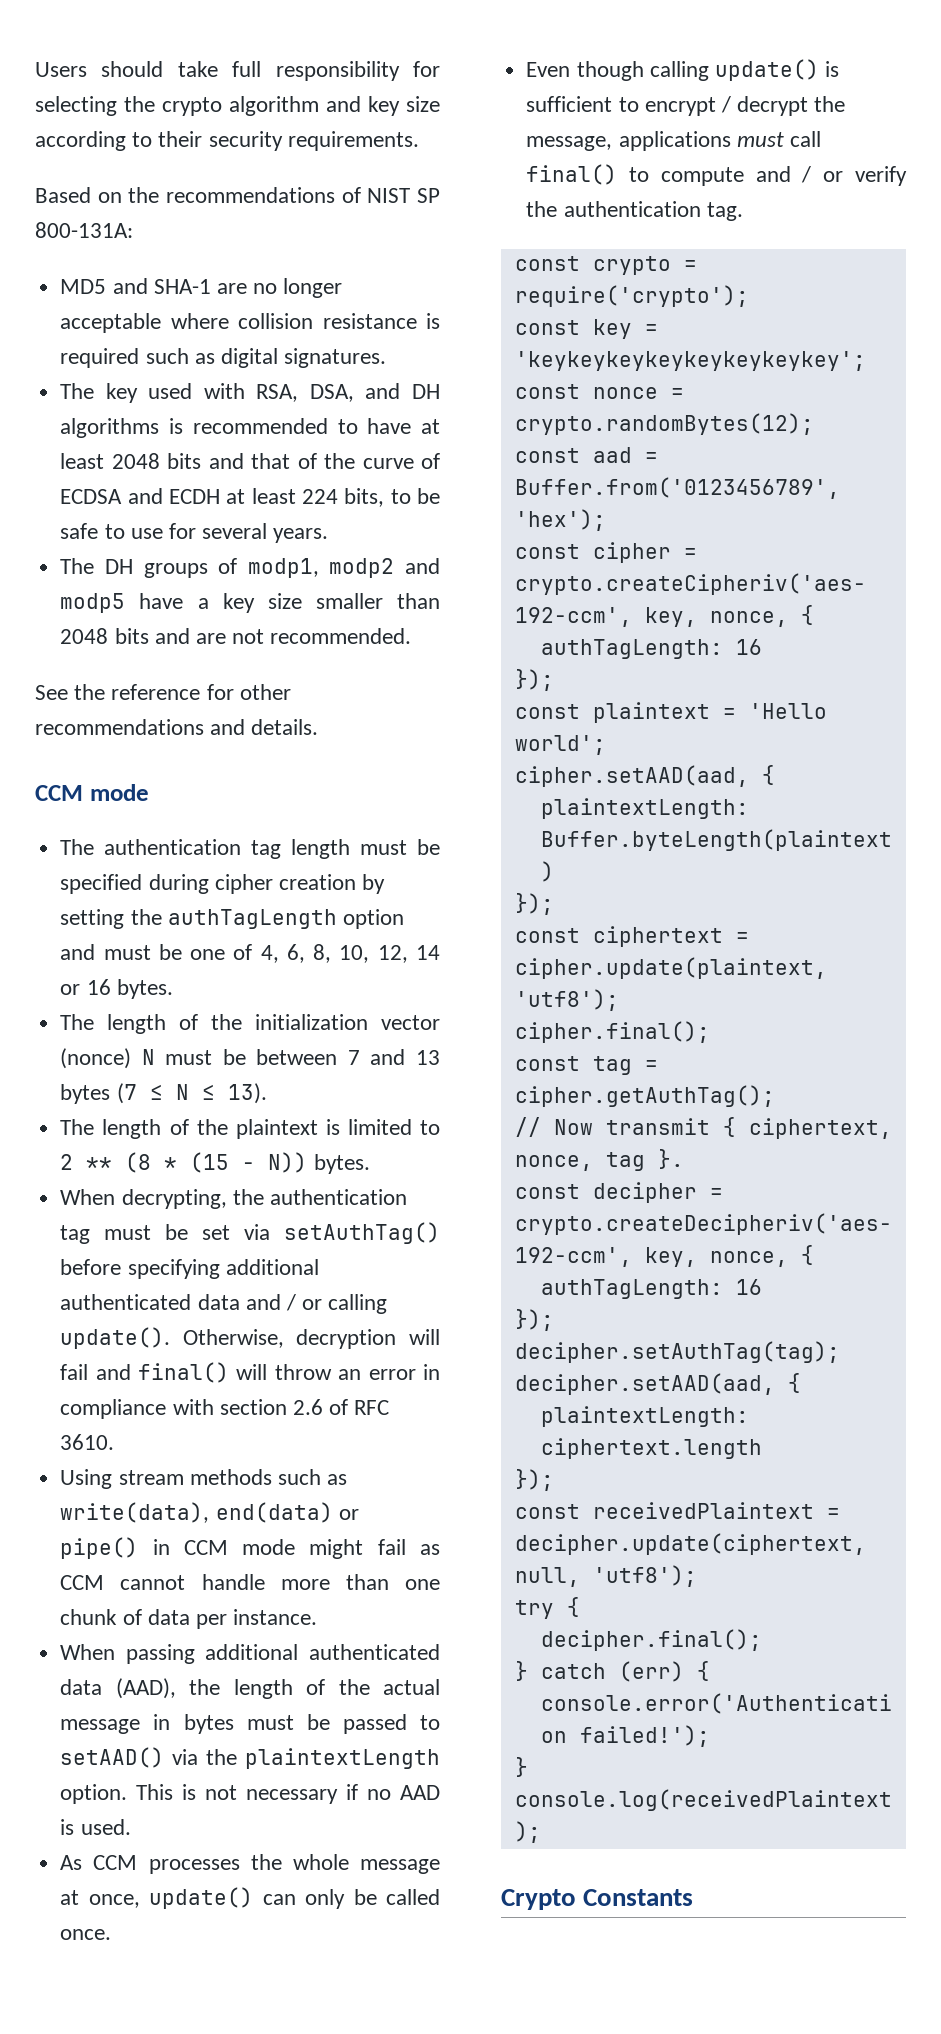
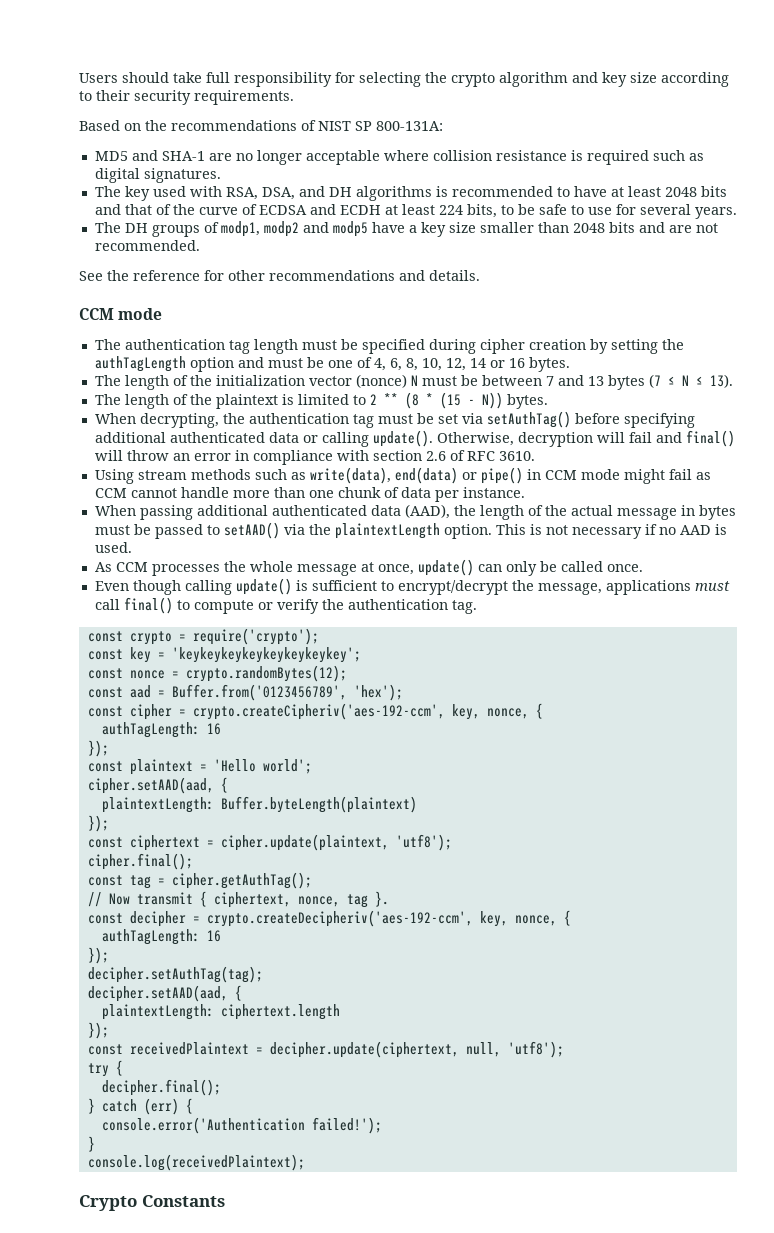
- When decrypting, the authentication tag must be set via setAuthTag() before specifying additional authenticated data and / or calling update().
+ When decrypting, the authentication tag must be set via setAuthTag() before specifying additional authenticated data or calling update().
- Even though calling update() is sufficient to encrypt / decrypt the message, applications must call final() to compute and / or verify the authentication tag.
+ Even though calling update() is sufficient to encrypt/decrypt the message, applications must call final() to compute or verify the authentication tag.

